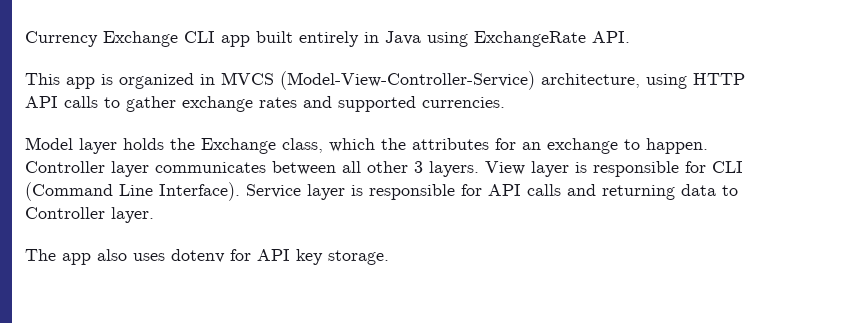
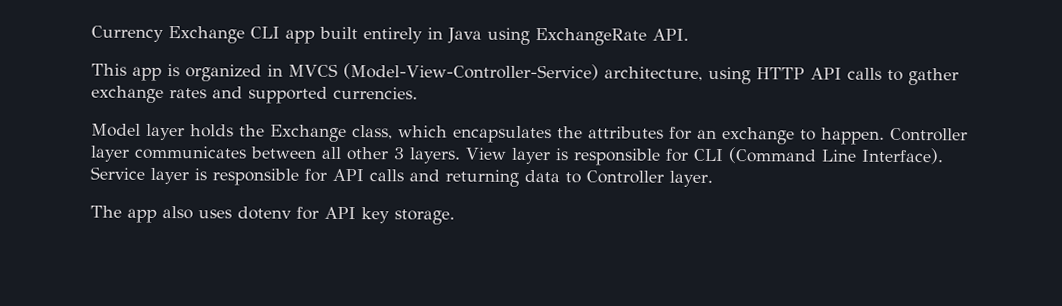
- Model layer holds the Exchange class, which the attributes for an exchange to happen.
+ Model layer holds the Exchange class, which encapsulates the attributes for an exchange to happen.

